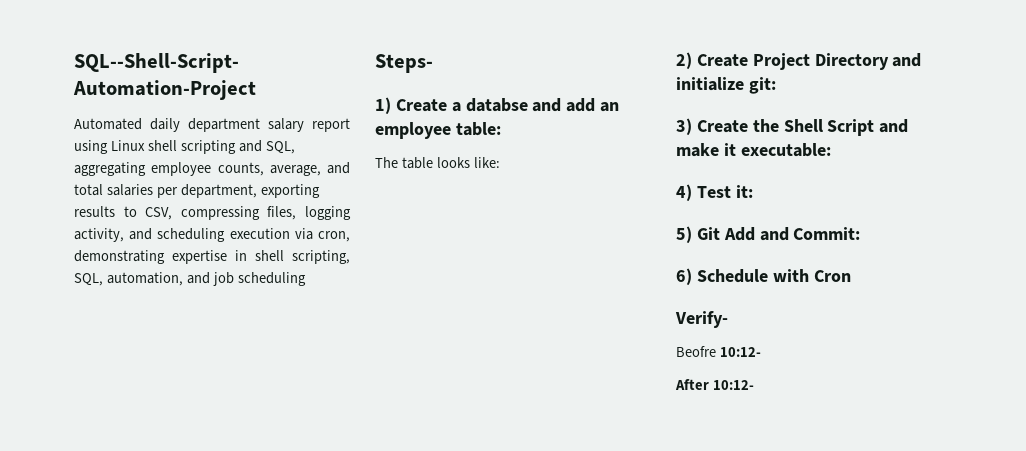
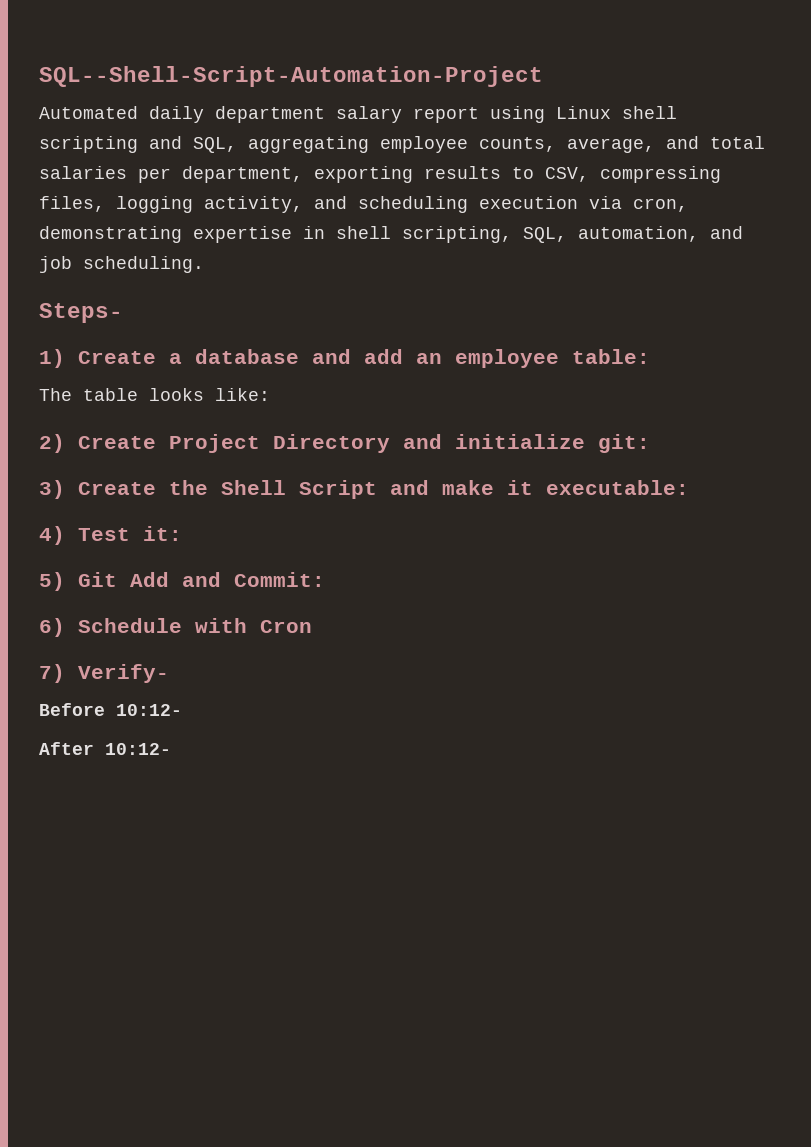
- Automated daily department salary report using Linux shell scripting and SQL, aggregating employee counts, average, and total salaries per department, exporting results to CSV, compressing files, logging activity, and scheduling execution via cron, demonstrating expertise in shell scripting, SQL, automation, and job scheduling
+ Automated daily department salary report using Linux shell scripting and SQL, aggregating employee counts, average, and total salaries per department, exporting results to CSV, compressing files, logging activity, and scheduling execution via cron, demonstrating expertise in shell scripting, SQL, automation, and job scheduling.
- 1) Create a databse and add an employee table:
+ 1) Create a database and add an employee table:
- Verify-
+ 7) Verify-
- Beofre 10:12-
+ Before 10:12-

